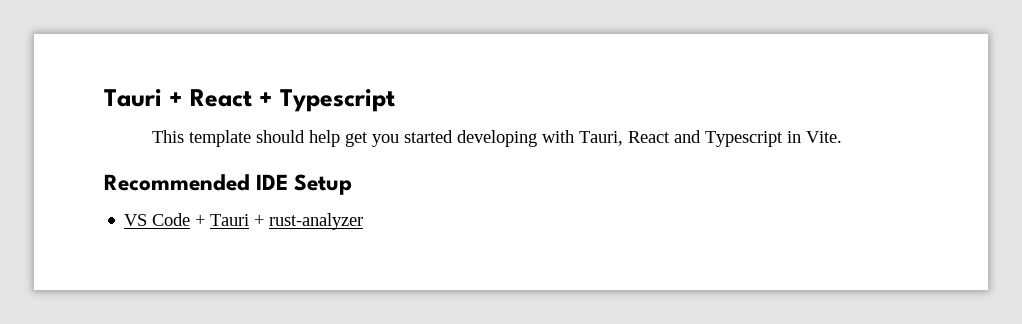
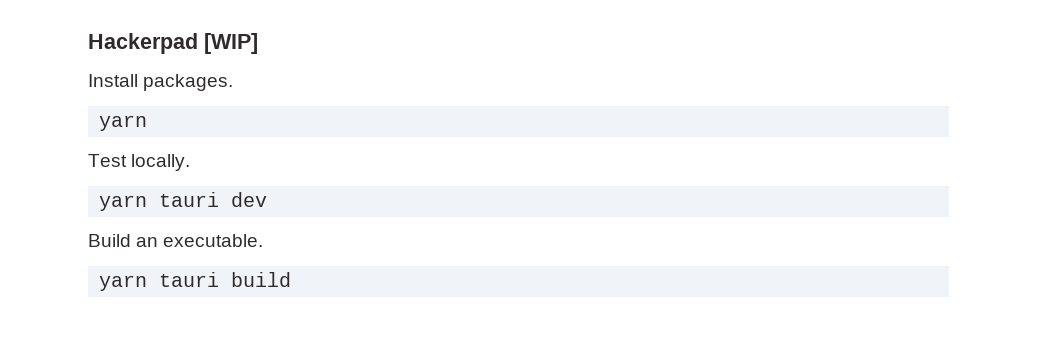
- Tauri + React + Typescript
- This template should help get you started developing with Tauri, React and Typescript in Vite.
- Recommended IDE Setup
- VS Code + Tauri + rust-analyzer
+ Hackerpad [WIP]
+ Install packages.
+ yarn
+ Test locally.
+ yarn tauri dev
+ Build an executable.
+ yarn tauri build

